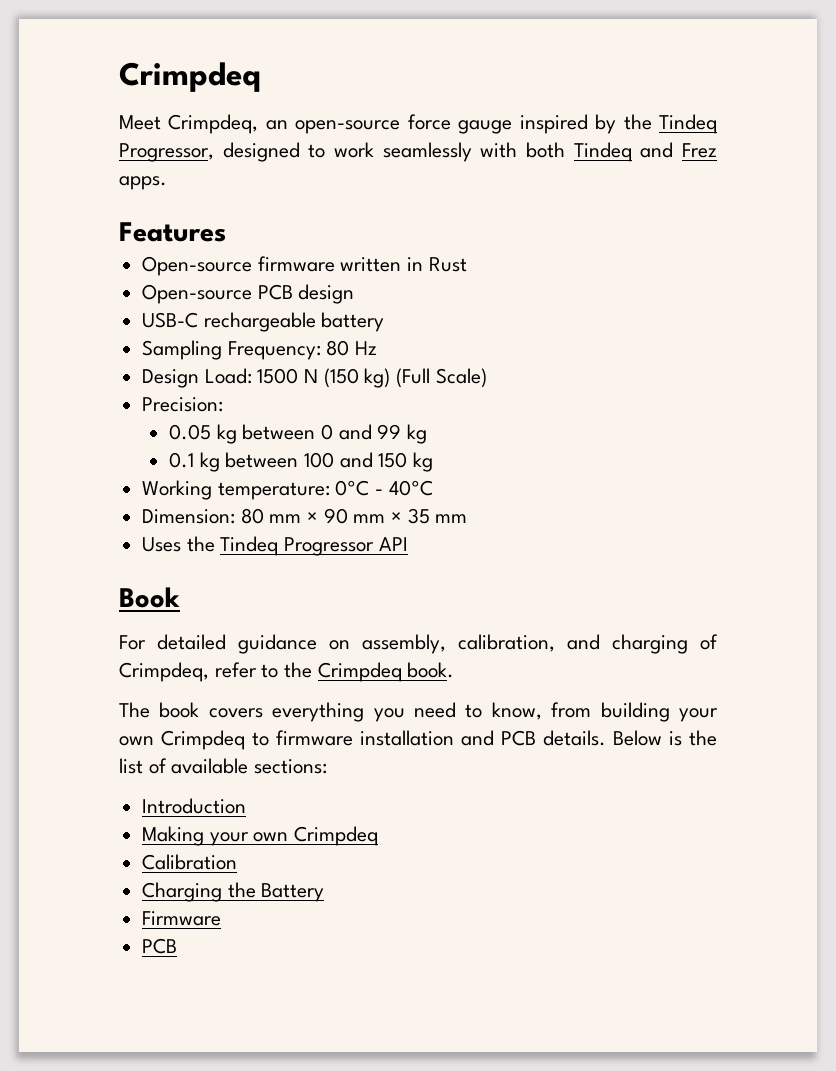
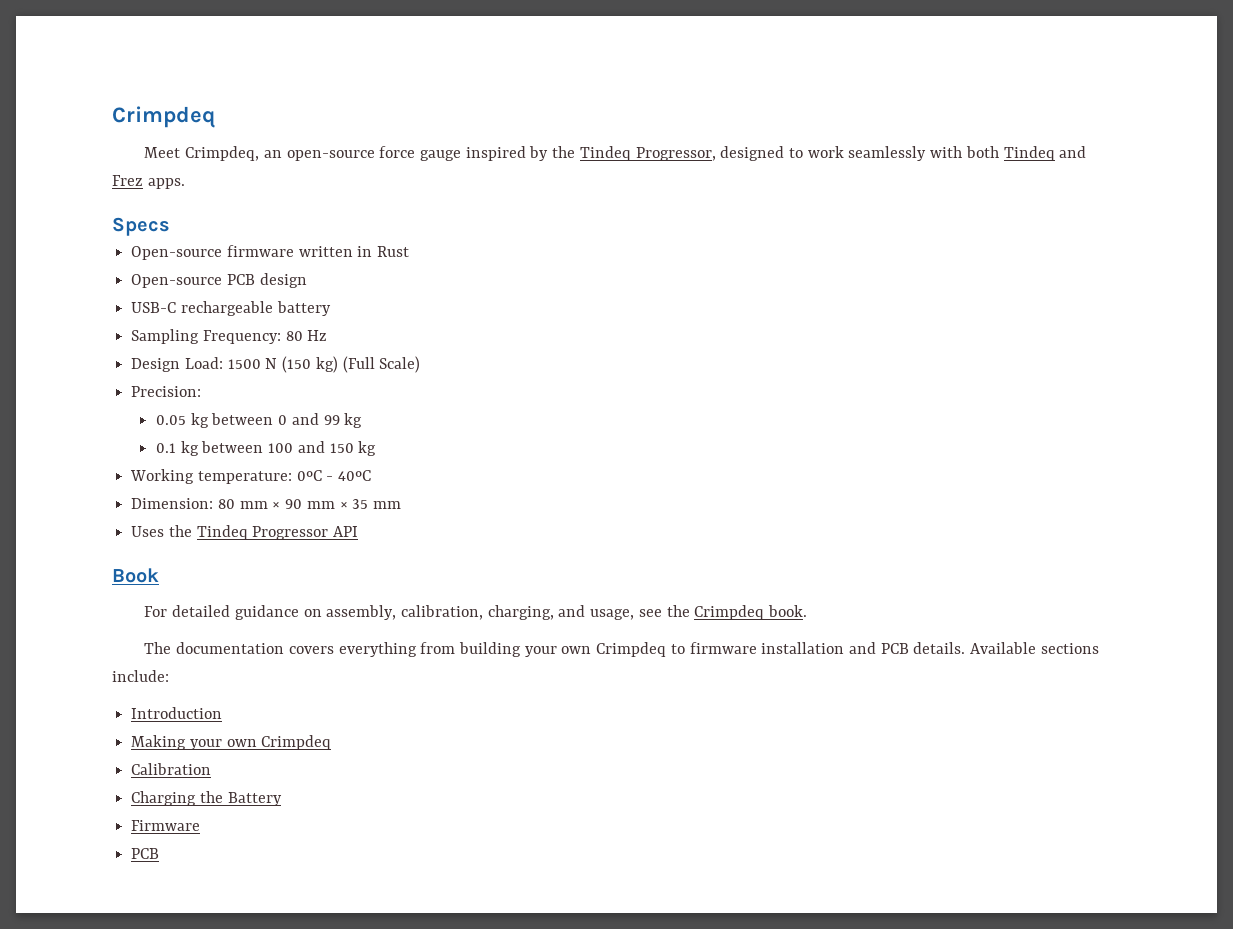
- Features
+ Specs
- For detailed guidance on assembly, calibration, and charging of Crimpdeq, refer to the Crimpdeq book.
+ For detailed guidance on assembly, calibration, charging, and usage, see the Crimpdeq book.
- The book covers everything you need to know, from building your own Crimpdeq to firmware installation and PCB details.
+ The documentation covers everything from building your own Crimpdeq to firmware installation and PCB details.
- Below is the list of available sections:
+ Available sections include:

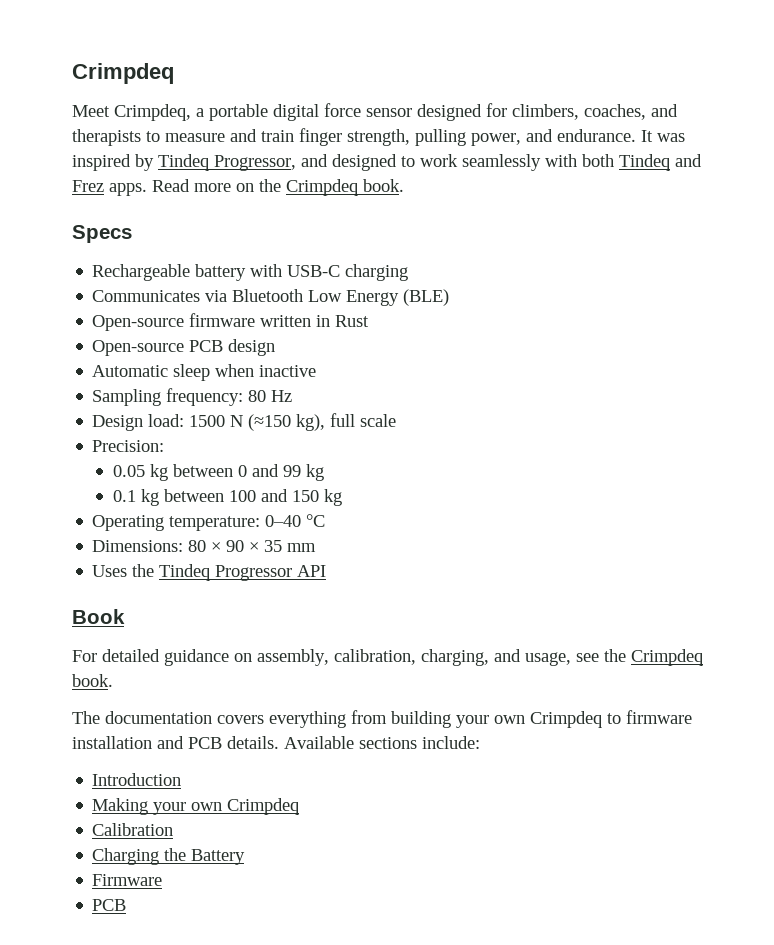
- Meet Crimpdeq, an open-source force gauge inspired by the Tindeq Progressor, designed to work seamlessly with both Tindeq and Frez apps.
+ Meet Crimpdeq, a portable digital force sensor designed for climbers, coaches, and therapists to measure and train finger strength, pulling power, and endurance. It was inspired by Tindeq Progressor, and designed to work seamlessly with both Tindeq and Frez apps. Read more on the Crimpdeq book.
  Specs
+ Rechargeable battery with USB‑C charging
+ Communicates via Bluetooth Low Energy (BLE)
- USB-C rechargeable battery
+ Automatic sleep when inactive
- Sampling Frequency: 80 Hz
+ Sampling frequency: 80 Hz
- Design Load: 1500 N (150 kg) (Full Scale)
+ Design load: 1500 N (≈150 kg), full scale
- Working temperature: 0ºC - 40ºC
- Dimension: 80 mm × 90 mm × 35 mm
+ Operating temperature: 0–40 °C
+ Dimensions: 80 × 90 × 35 mm

